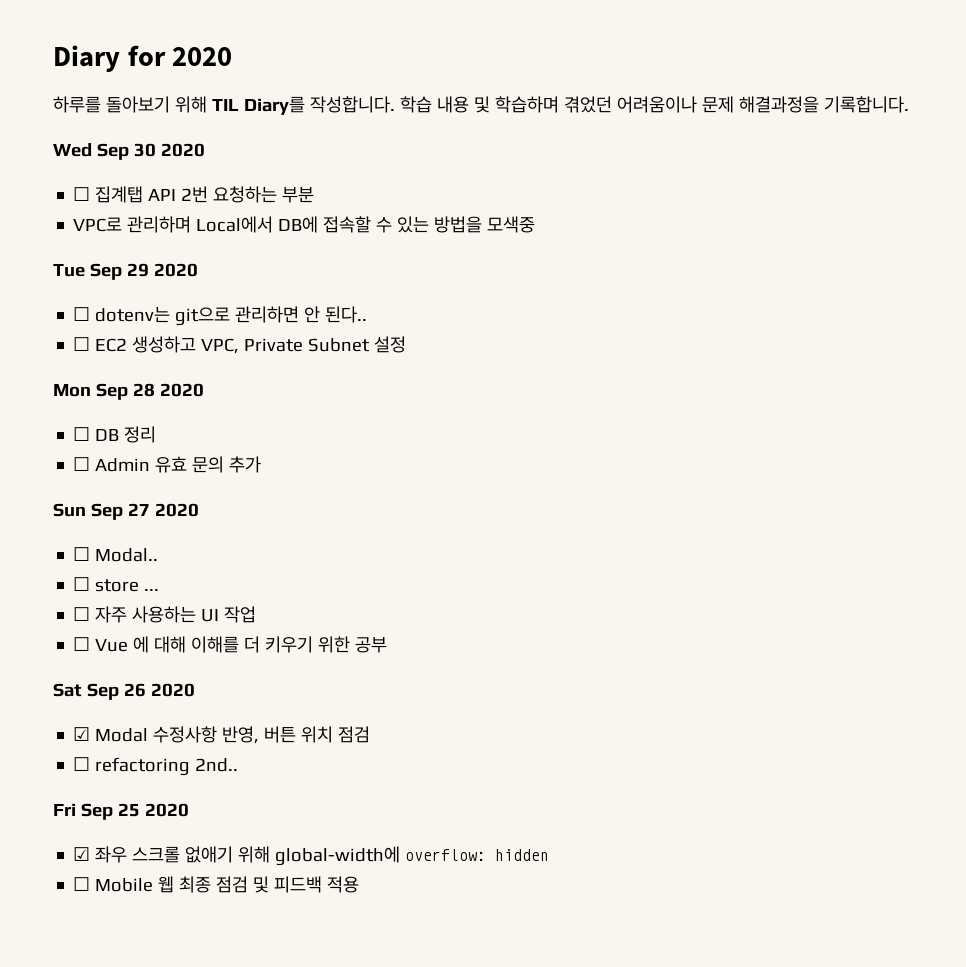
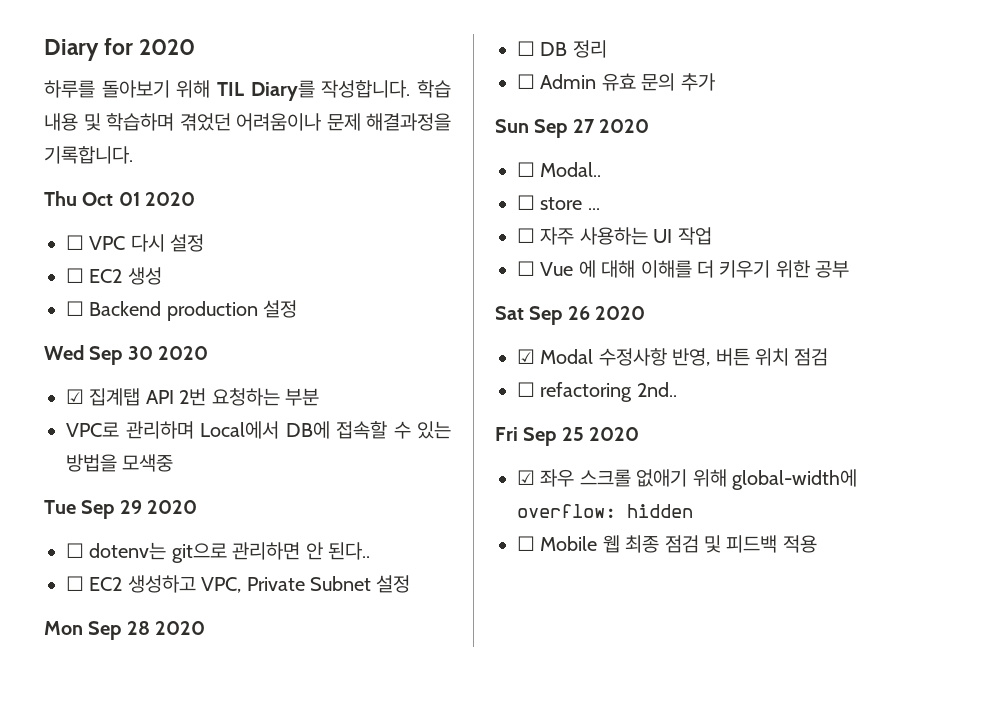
+ Thu Oct 01 2020
+ ☐ VPC 다시 설정
+ ☐ EC2 생성
+ ☐ Backend production 설정
- ☐ 집계탭 API 2번 요청하는 부분
+ ☑ 집계탭 API 2번 요청하는 부분

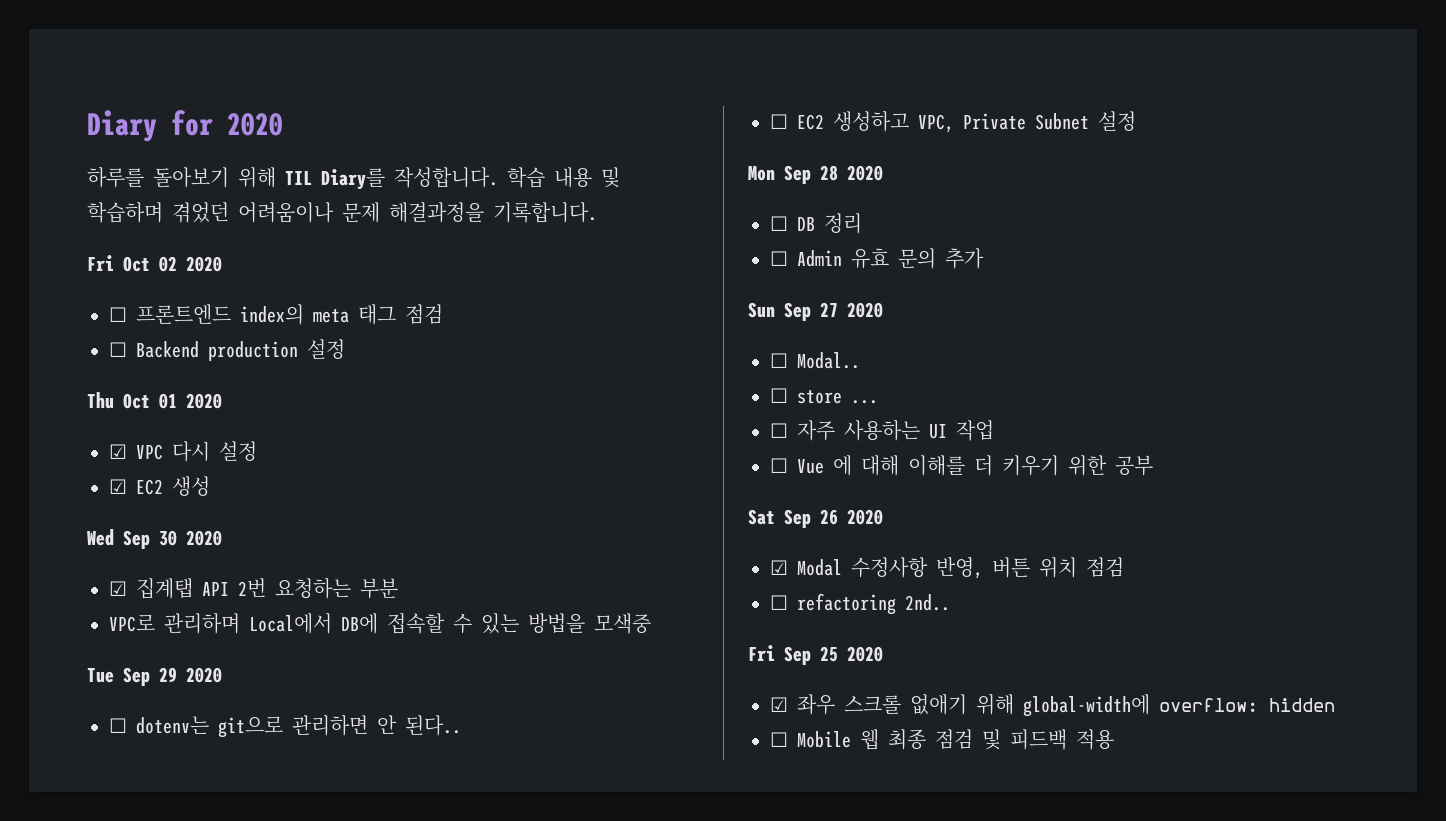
+ Fri Oct 02 2020
+ ☐ 프론트엔드 index의 meta 태그 점검
+ ☐ Backend production 설정
- ☐ VPC 다시 설정
+ ☑ VPC 다시 설정
- ☐ EC2 생성
+ ☑ EC2 생성
- ☐ Backend production 설정

